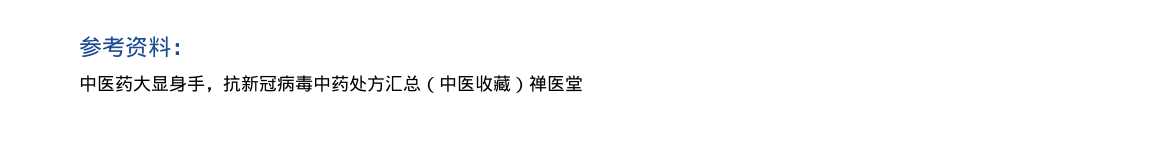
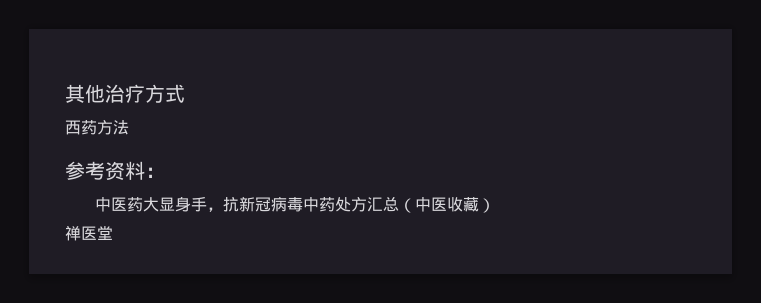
+ 其他治疗方式
+ 西药方法
- 中医药大显身手，抗新冠病毒中药处方汇总（中医收藏）禅医堂
+ 中医药大显身手，抗新冠病毒中药处方汇总（中医收藏）
+ 禅医堂

